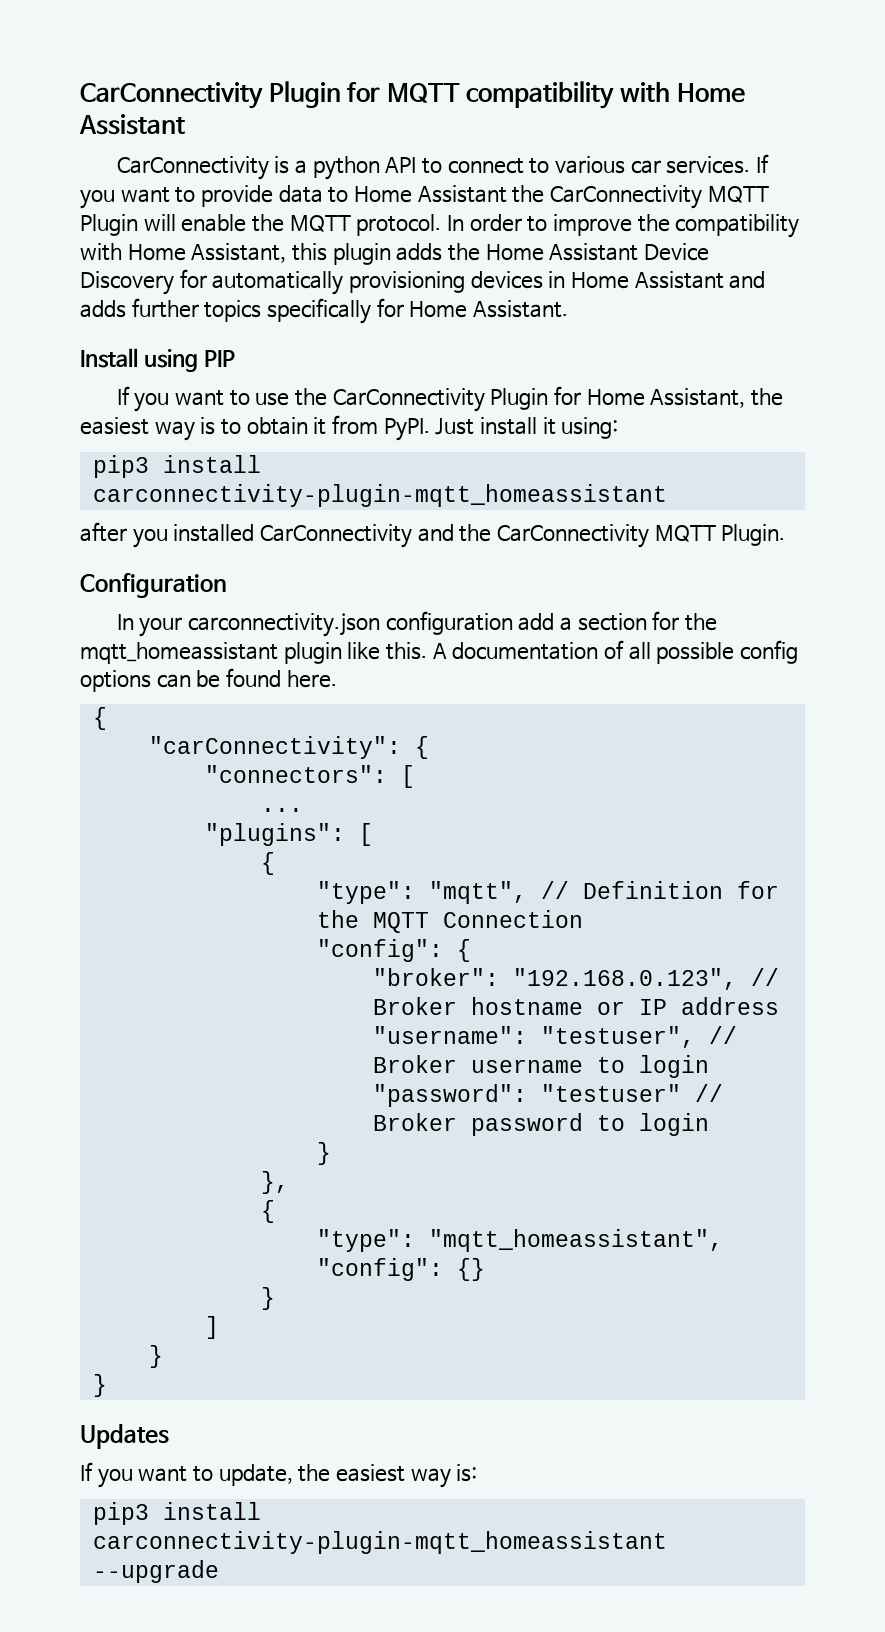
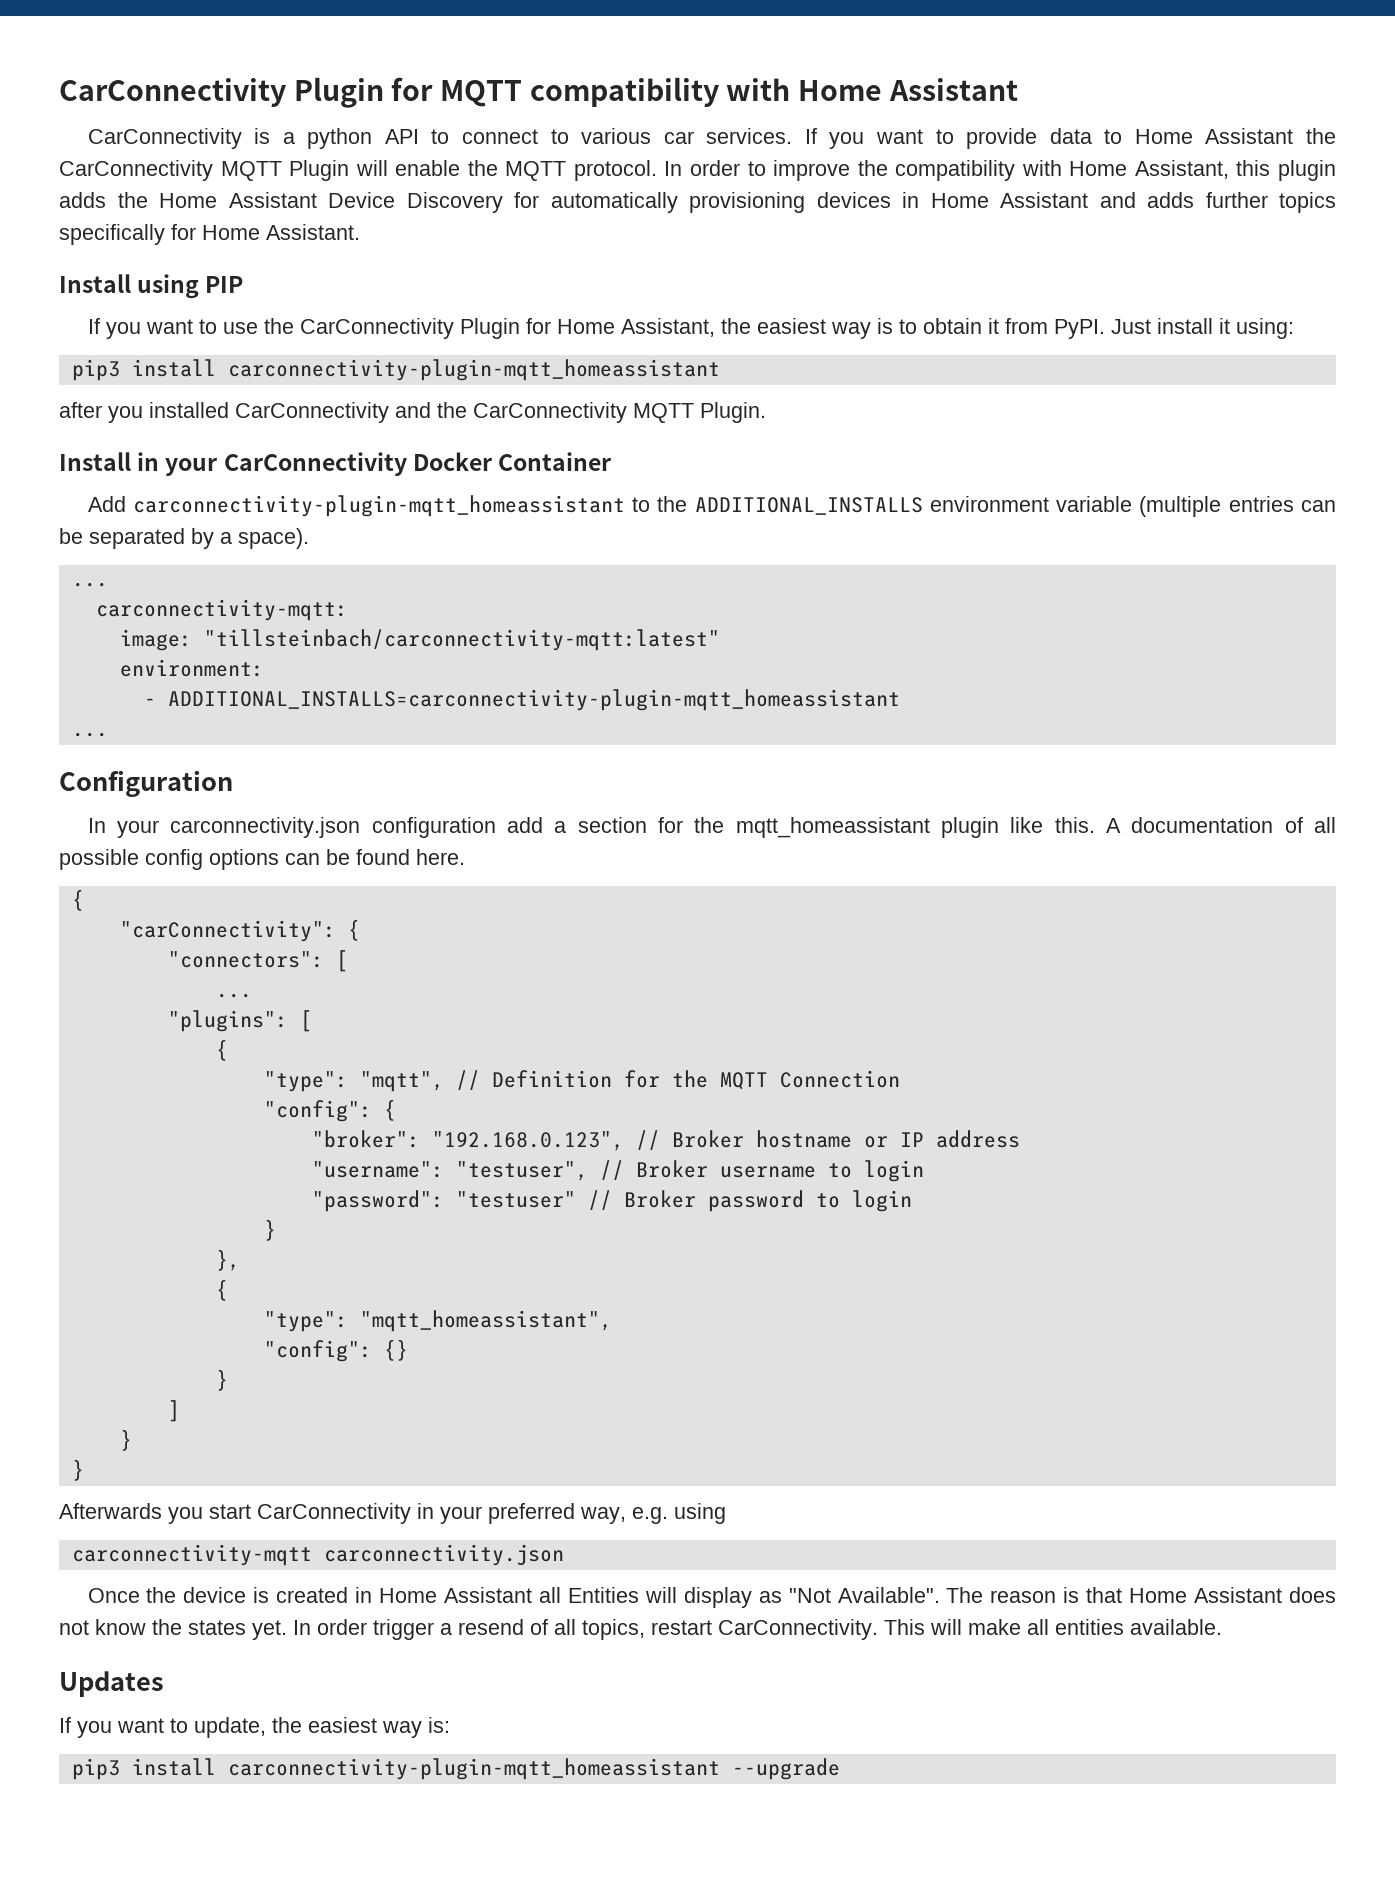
+ Install in your CarConnectivity Docker Container
+ Add carconnectivity-plugin-mqtt_homeassistant to the ADDITIONAL_INSTALLS environment variable (multiple entries can be separated by a space).
+ ...
+ carconnectivity-mqtt:
+ image: "tillsteinbach/carconnectivity-mqtt:latest"
+ environment:
+ - ADDITIONAL_INSTALLS=carconnectivity-plugin-mqtt_homeassistant
+ ...
+ Afterwards you start CarConnectivity in your preferred way, e.g. using
+ carconnectivity-mqtt carconnectivity.json
+ Once the device is created in Home Assistant all Entities will display as "Not Available". The reason is that Home Assistant does not know the states yet. In order trigger a resend of all topics, restart CarConnectivity. This will make all entities available.

